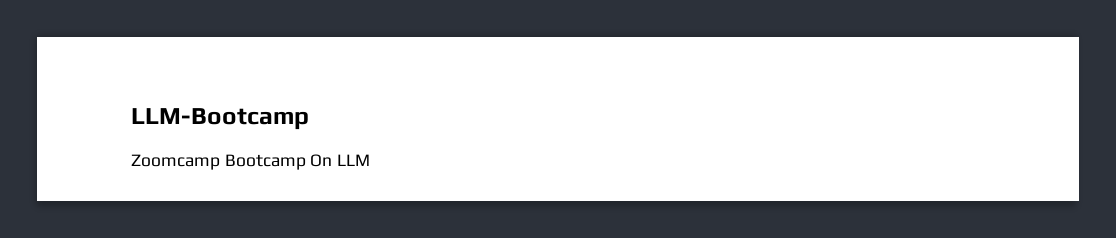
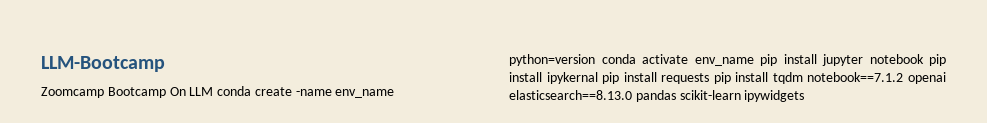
- Zoomcamp Bootcamp On LLM
+ Zoomcamp Bootcamp On LLM conda create -name env_name python=version conda activate env_name pip install jupyter notebook pip install ipykernal pip install requests pip install tqdm notebook==7.1.2 openai elasticsearch==8.13.0 pandas scikit-learn ipywidgets

